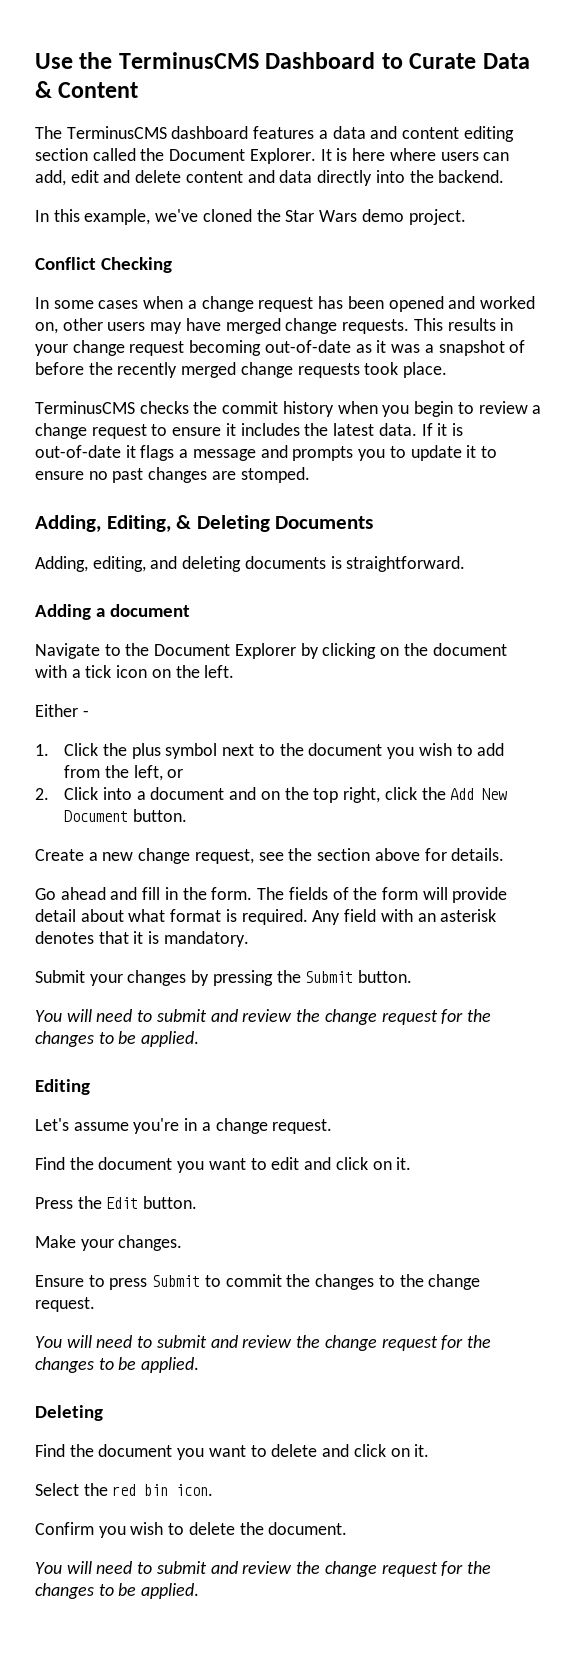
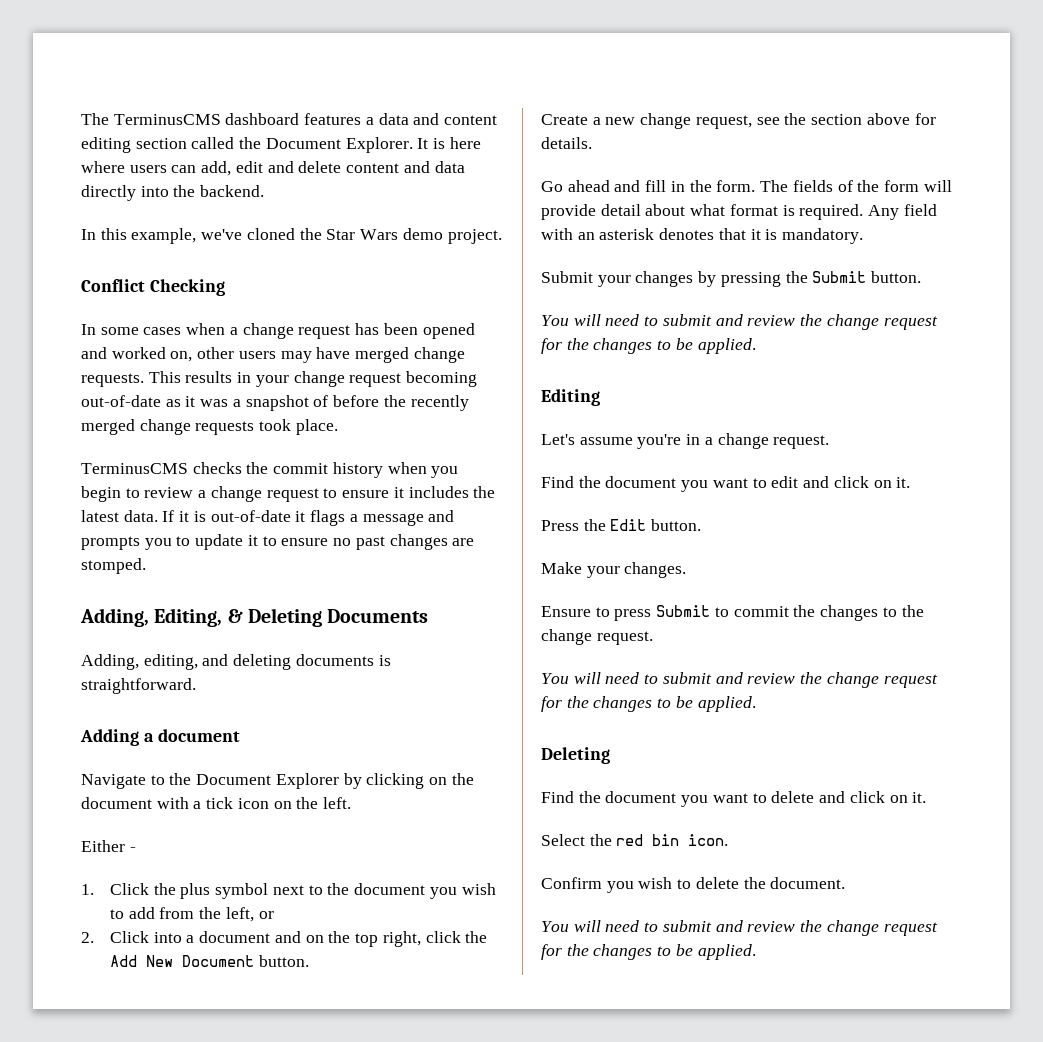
- Use the TerminusCMS Dashboard to Curate Data & Content

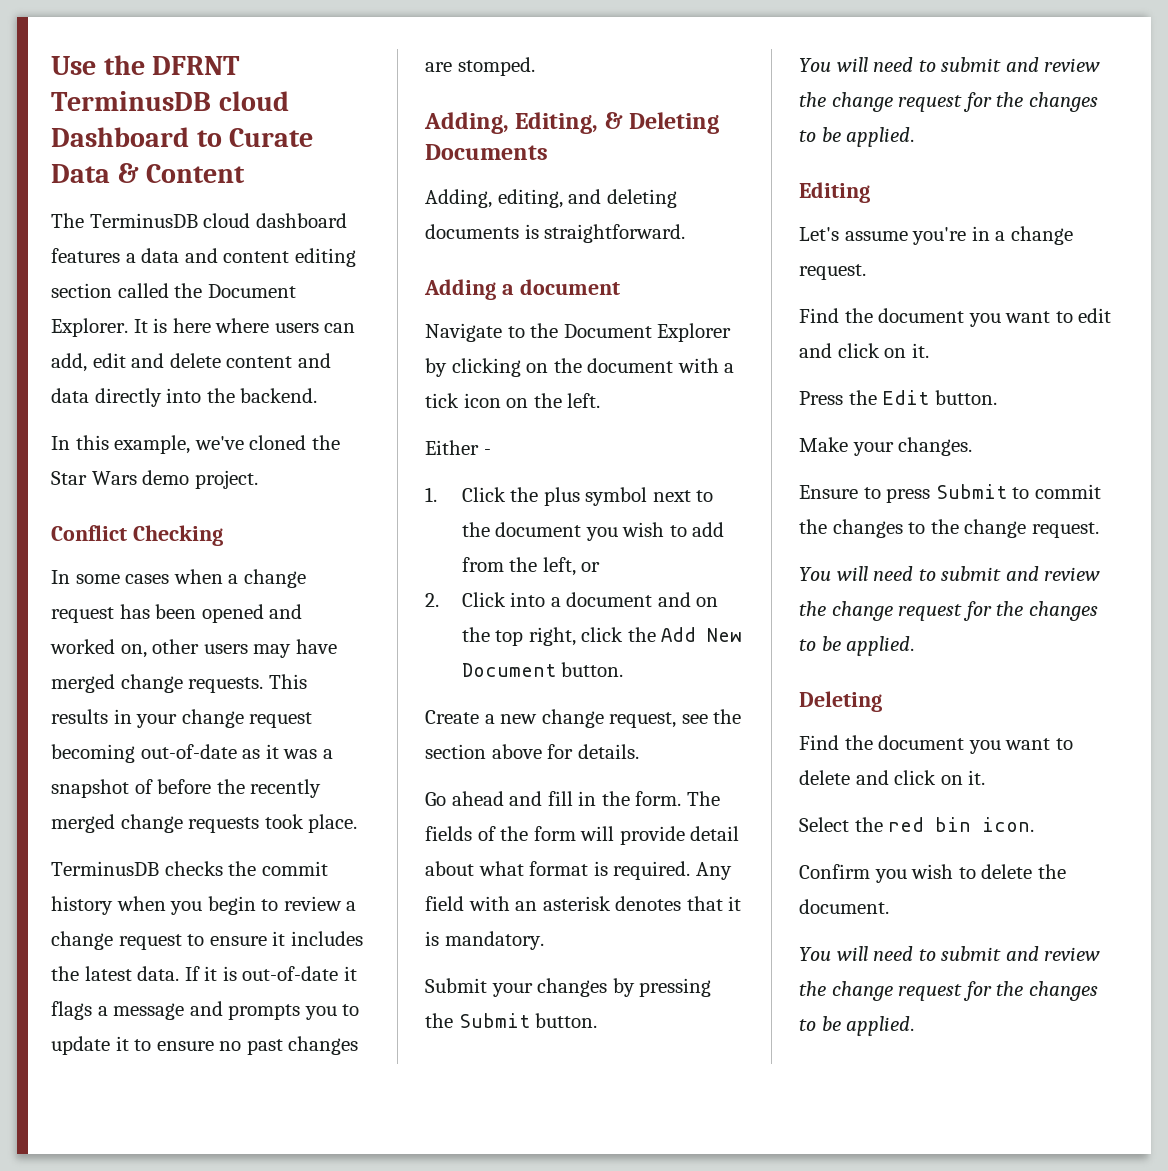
- The TerminusCMS dashboard features a data and content editing section called the Document Explorer.
+ Use the DFRNT TerminusDB cloud Dashboard to Curate Data & Content
+ The TerminusDB cloud dashboard features a data and content editing section called the Document Explorer.
- TerminusCMS checks the commit history when you begin to review a change request to ensure it includes the latest data.
+ TerminusDB checks the commit history when you begin to review a change request to ensure it includes the latest data.

